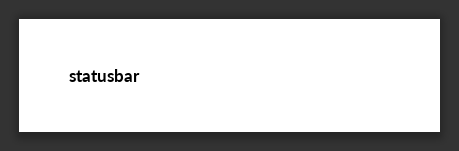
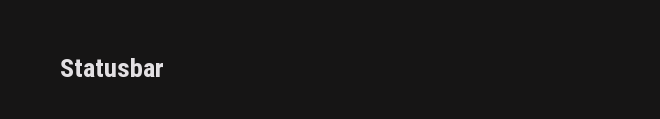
- statusbar
+ Statusbar

